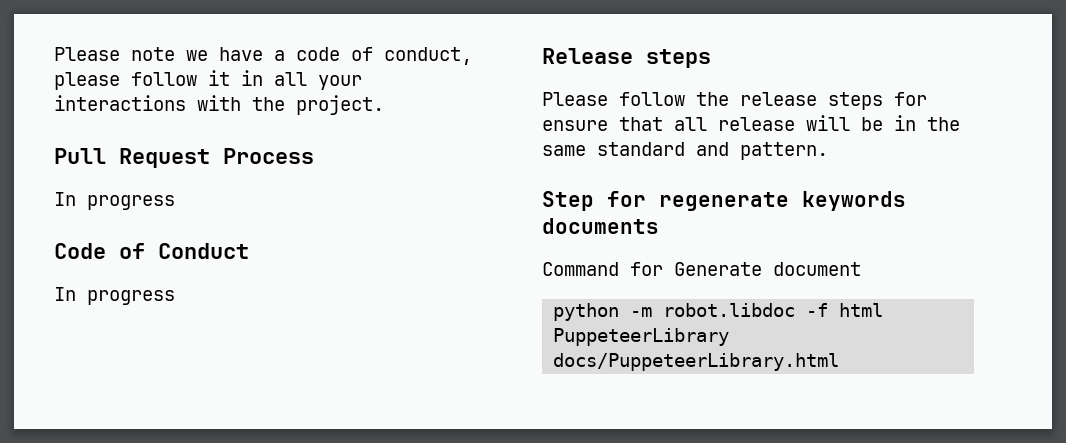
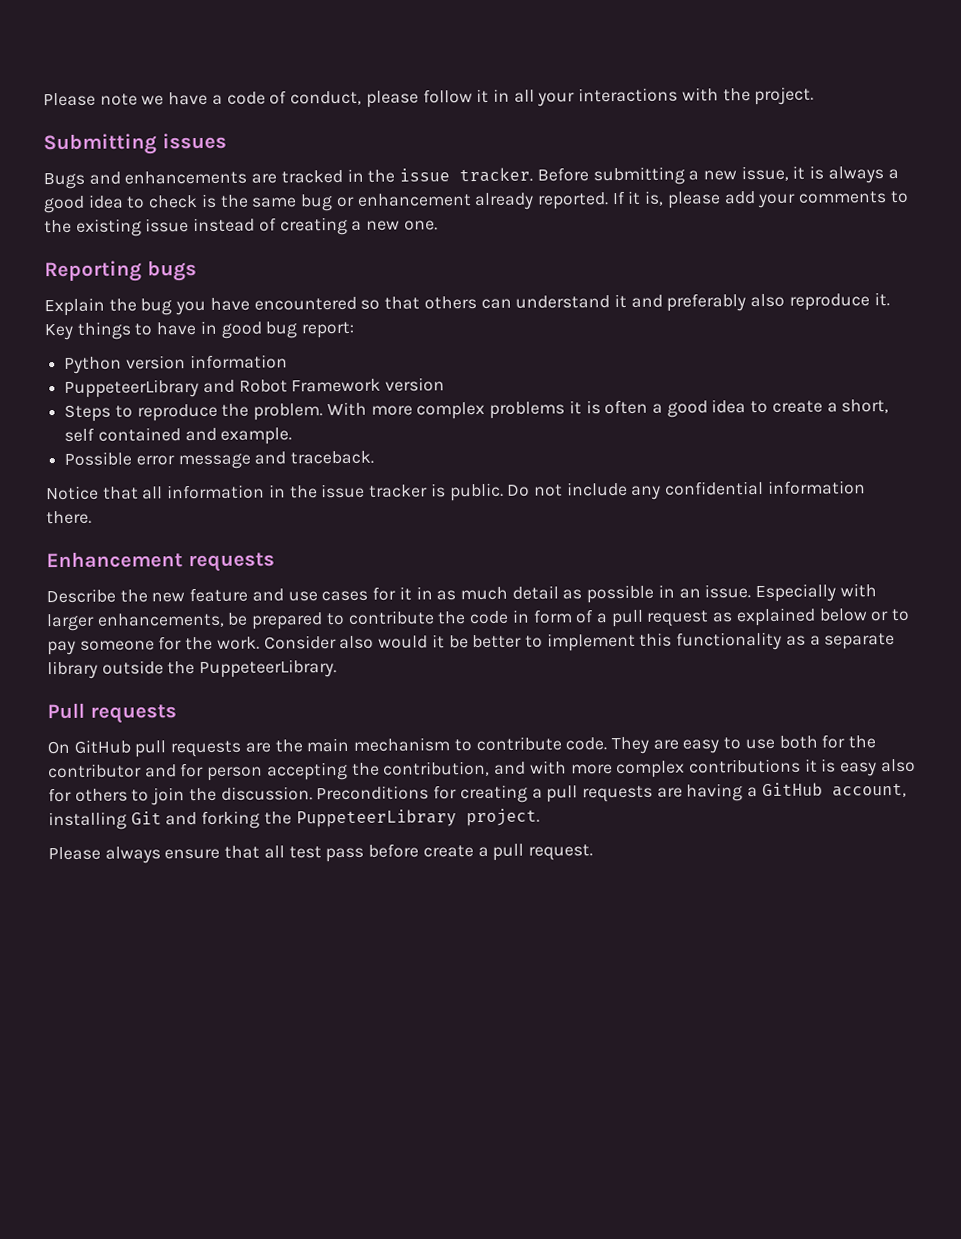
- Pull Request Process
- In progress
- Code of Conduct
- In progress
- Release steps
- Please follow the release steps for ensure that all release will be in the same standard and pattern.
- Step for regenerate keywords documents
- Command for Generate document
- python -m robot.libdoc -f html PuppeteerLibrary docs/PuppeteerLibrary.html
+ Submitting issues
+ Bugs and enhancements are tracked in the issue tracker. Before submitting a new issue, it is always a good idea to check is the same bug or enhancement already reported. If it is, please add your comments to the existing issue instead of creating a new one.
+ Reporting bugs
+ Explain the bug you have encountered so that others can understand it and preferably also reproduce it. Key things to have in good bug report:
+ Python version information
+ PuppeteerLibrary and Robot Framework version
+ Steps to reproduce the problem. With more complex problems it is often a good idea to create a short, self contained and example.
+ Possible error message and traceback.
+ Notice that all information in the issue tracker is public. Do not include any confidential information there.
+ Enhancement requests
+ Describe the new feature and use cases for it in as much detail as possible in an issue. Especially with larger enhancements, be prepared to contribute the code in form of a pull request as explained below or to pay someone for the work. Consider also would it be better to implement this functionality as a separate library outside the PuppeteerLibrary.
+ Pull requests
+ On GitHub pull requests are the main mechanism to contribute code. They are easy to use both for the contributor and for person accepting the contribution, and with more complex contributions it is easy also for others to join the discussion. Preconditions for creating a pull requests are having a GitHub account, installing Git and forking the PuppeteerLibrary project.
+ Please always ensure that all test pass before create a pull request.

